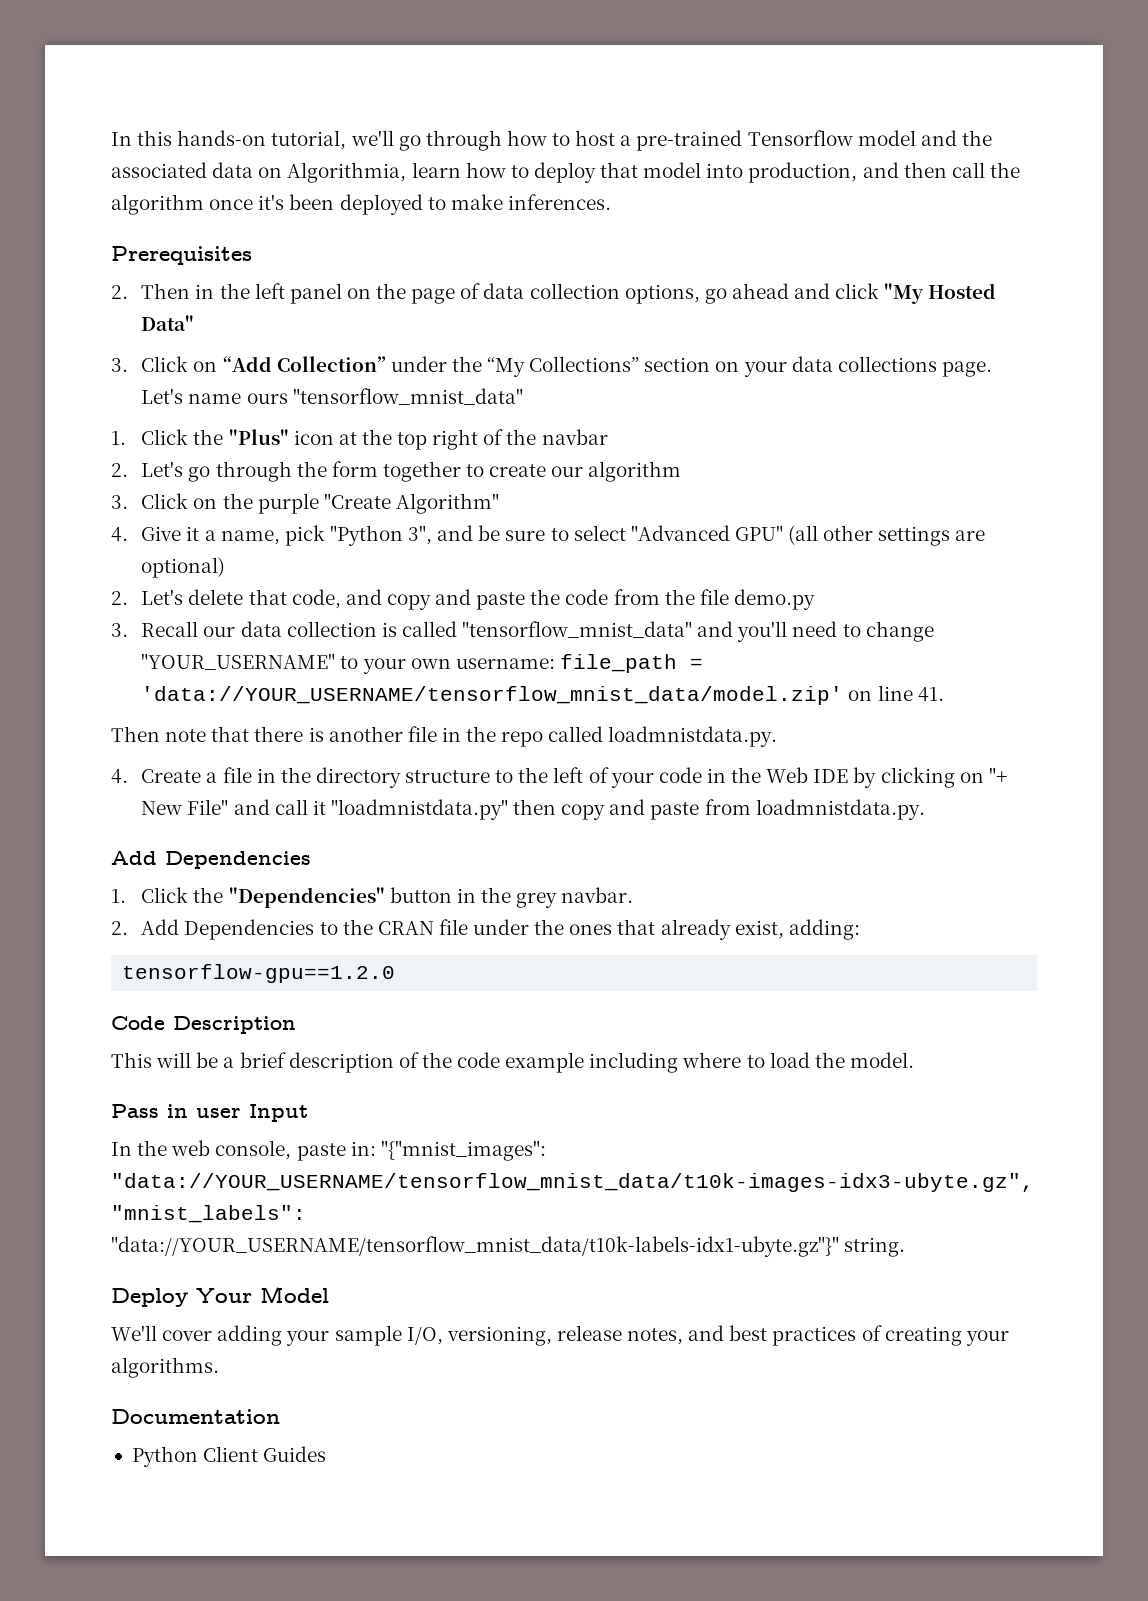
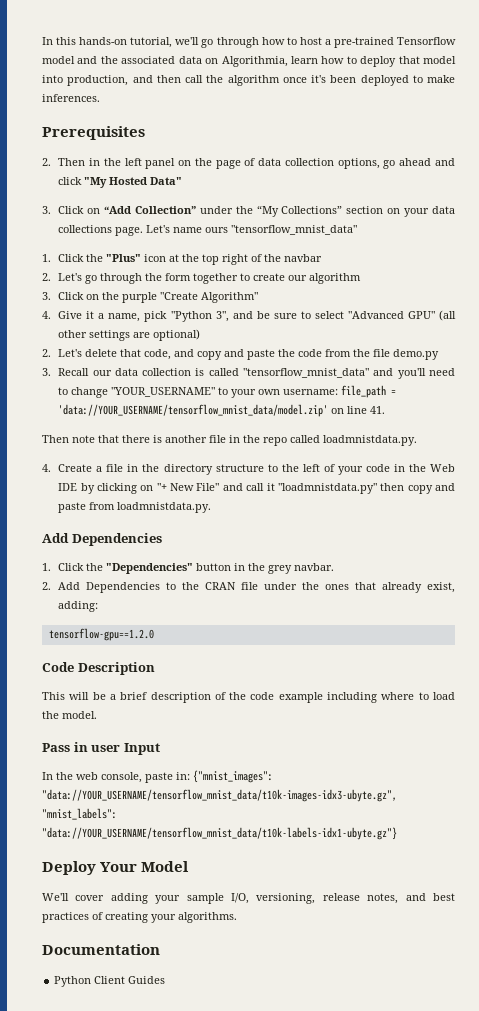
- In the web console, paste in: "{"mnist_images": "data://YOUR_USERNAME/tensorflow_mnist_data/t10k-images-idx3-ubyte.gz", "mnist_labels": "data://YOUR_USERNAME/tensorflow_mnist_data/t10k-labels-idx1-ubyte.gz"}" string.
+ In the web console, paste in: {"mnist_images": "data://YOUR_USERNAME/tensorflow_mnist_data/t10k-images-idx3-ubyte.gz", "mnist_labels": "data://YOUR_USERNAME/tensorflow_mnist_data/t10k-labels-idx1-ubyte.gz"}

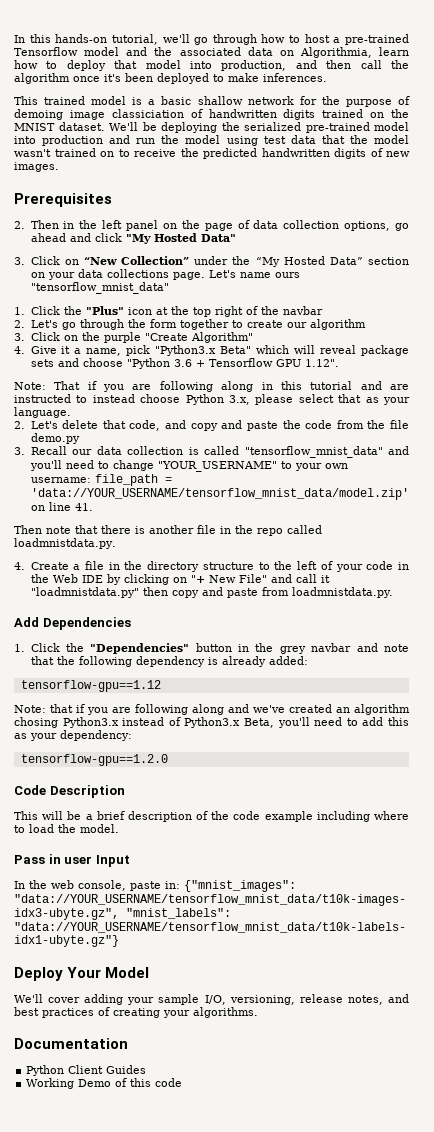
+ This trained model is a basic shallow network for the purpose of demoing image classiciation of handwritten digits trained on the MNIST dataset. We'll be deploying the serialized pre-trained model into production and run the model using test data that the model wasn't trained on to receive the predicted handwritten digits of new images.
- 3. Click on “Add Collection” under the “My Collections” section on your data collections page.
+ 3. Click on “New Collection” under the “My Hosted Data” section on your data collections page.
- 4. Give it a name, pick "Python 3", and be sure to select "Advanced GPU" (all other settings are optional)
+ 4. Give it a name, pick "Python3.x Beta" which will reveal package sets and choose "Python 3.6 + Tensorflow GPU 1.12".
+ Note: That if you are following along in this tutorial and are instructed to instead choose Python 3.x, please select that as your language.
- 1. Click the "Dependencies" button in the grey navbar.
- 2. Add Dependencies to the CRAN file under the ones that already exist, adding:
+ 1. Click the "Dependencies" button in the grey navbar and note that the following dependency is already added:
+ tensorflow-gpu==1.12
+ Note: that if you are following along and we've created an algorithm chosing Python3.x instead of Python3.x Beta, you'll need to add this as your dependency:
+ Working Demo of this code

